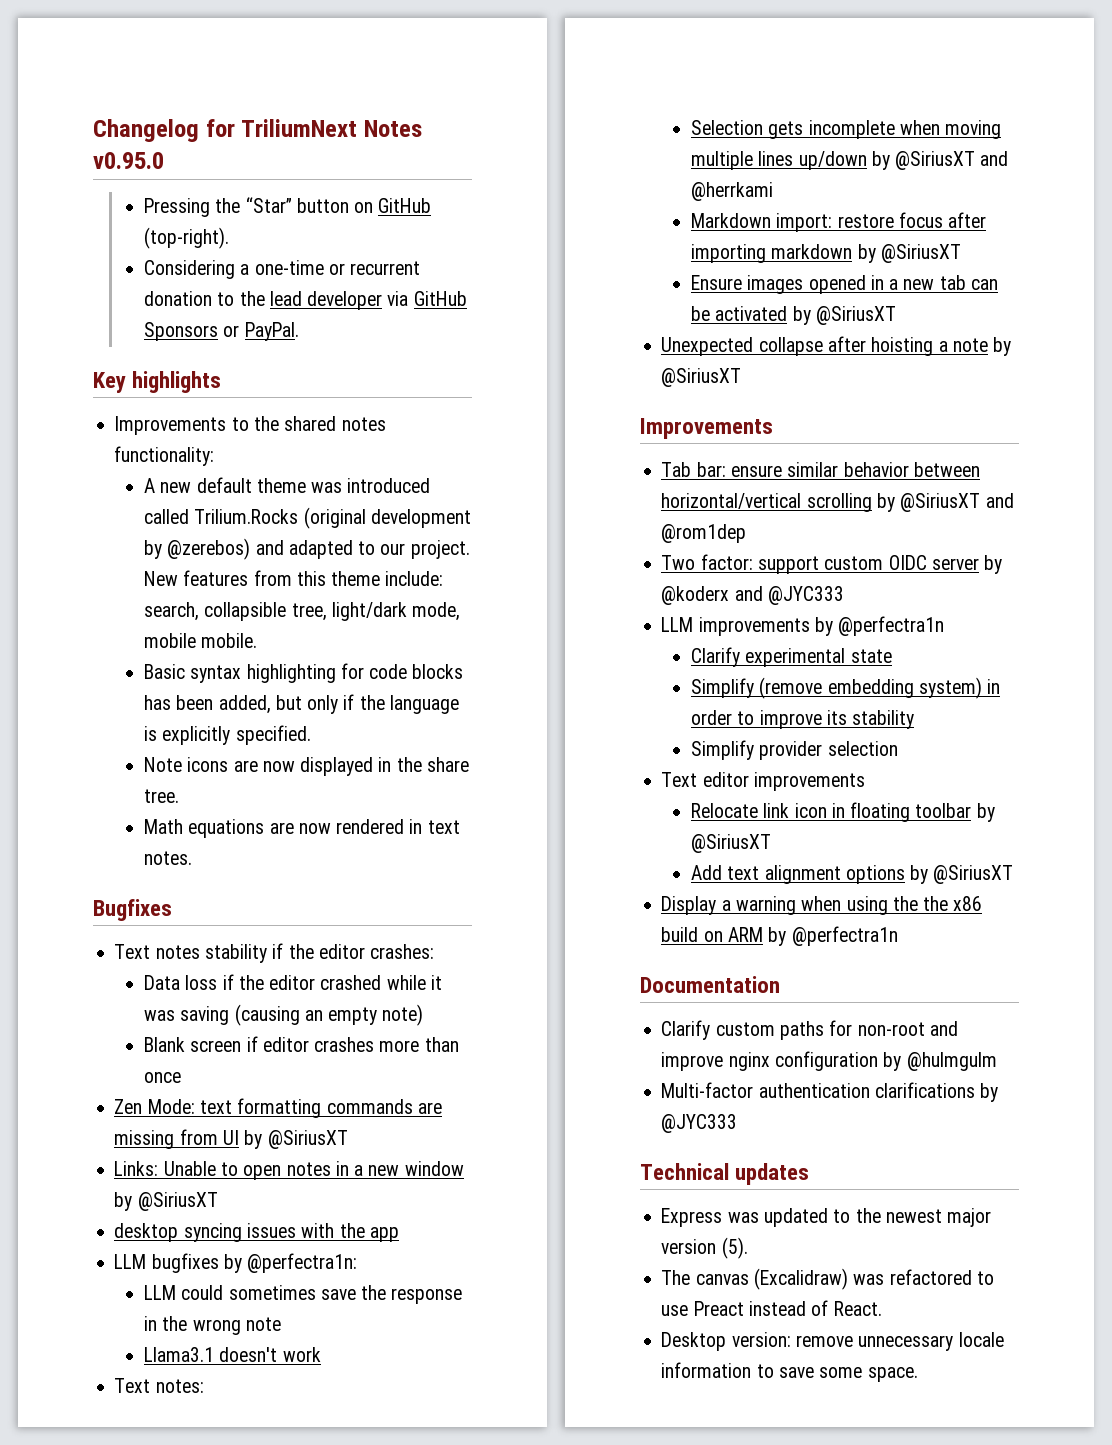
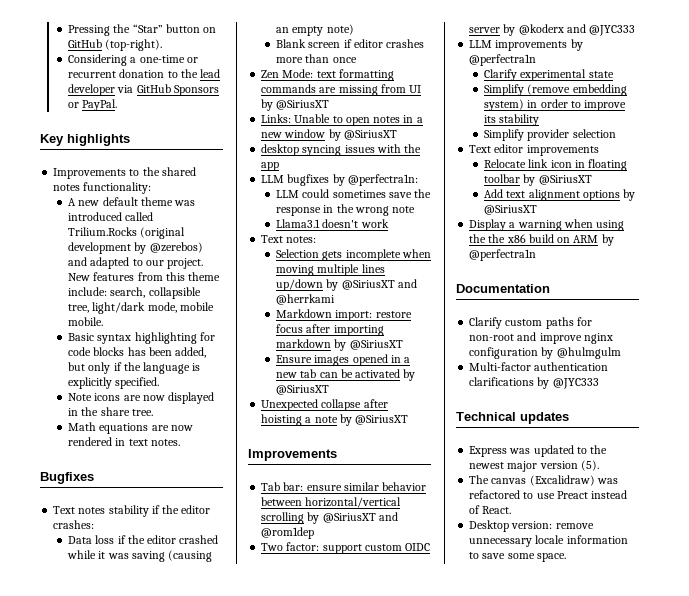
- Changelog for TriliumNext Notes v0.95.0

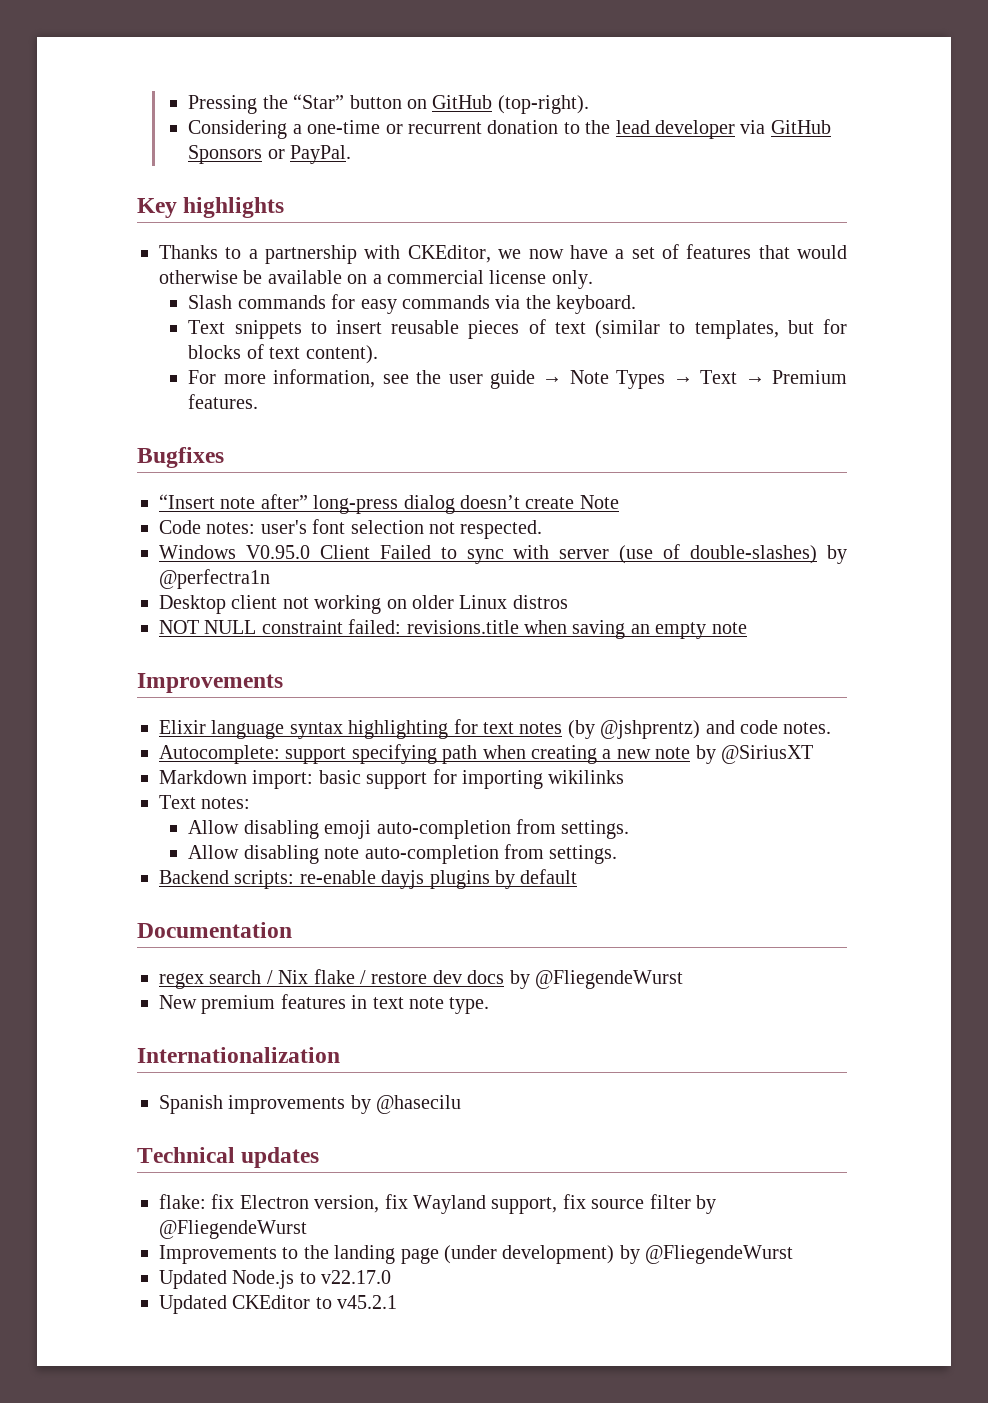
- Improvements to the shared notes functionality:
- A new default theme was introduced called Trilium.Rocks (original development by @zerebos) and adapted to our project. New features from this theme include: search, collapsible tree, light/dark mode, mobile mobile.
- Basic syntax highlighting for code blocks has been added, but only if the language is explicitly specified.
- Note icons are now displayed in the share tree.
- Math equations are now rendered in text notes.
+ Thanks to a partnership with CKEditor, we now have a set of features that would otherwise be available on a commercial license only.
+ Slash commands for easy commands via the keyboard.
+ Text snippets to insert reusable pieces of text (similar to templates, but for blocks of text content).
+ For more information, see the user guide → Note Types → Text → Premium features.
  Bugfixes
- Text notes stability if the editor crashes:
- Data loss if the editor crashed while it was saving (causing an empty note)
- Blank screen if editor crashes more than once
- Zen Mode: text formatting commands are missing from UI by @SiriusXT
- Links: Unable to open notes in a new window by @SiriusXT
- desktop syncing issues with the app
- LLM bugfixes by @perfectra1n:
- LLM could sometimes save the response in the wrong note
- Llama3.1 doesn't work
+ “Insert note after” long-press dialog doesn’t create Note
+ Code notes: user's font selection not respected.
+ Windows V0.95.0 Client Failed to sync with server (use of double-slashes) by @perfectra1n
+ Desktop client not working on older Linux distros
+ NOT NULL constraint failed: revisions.title when saving an empty note
+ Improvements
+ Elixir language syntax highlighting for text notes (by @jshprentz) and code notes.
+ Autocomplete: support specifying path when creating a new note by @SiriusXT
+ Markdown import: basic support for importing wikilinks
  Text notes:
- Selection gets incomplete when moving multiple lines up/down by @SiriusXT and @herrkami
- Markdown import: restore focus after importing markdown by @SiriusXT
- Ensure images opened in a new tab can be activated by @SiriusXT
- Unexpected collapse after hoisting a note by @SiriusXT
- Improvements
- Tab bar: ensure similar behavior between horizontal/vertical scrolling by @SiriusXT and @rom1dep
- Two factor: support custom OIDC server by @koderx and @JYC333
- LLM improvements by @perfectra1n
- Clarify experimental state
- Simplify (remove embedding system) in order to improve its stability
- Simplify provider selection
- Text editor improvements
- Relocate link icon in floating toolbar by @SiriusXT
- Add text alignment options by @SiriusXT
- Display a warning when using the the x86 build on ARM by @perfectra1n
+ Allow disabling emoji auto-completion from settings.
+ Allow disabling note auto-completion from settings.
+ Backend scripts: re-enable dayjs plugins by default
  Documentation
- Clarify custom paths for non-root and improve nginx configuration by @hulmgulm
- Multi-factor authentication clarifications by @JYC333
+ regex search / Nix flake / restore dev docs by @FliegendeWurst
+ New premium features in text note type.
+ Internationalization
+ Spanish improvements by @hasecilu
  Technical updates
- Express was updated to the newest major version (5).
- The canvas (Excalidraw) was refactored to use Preact instead of React.
- Desktop version: remove unnecessary locale information to save some space.
+ flake: fix Electron version, fix Wayland support, fix source filter by @FliegendeWurst
+ Improvements to the landing page (under development) by @FliegendeWurst
+ Updated Node.js to v22.17.0
+ Updated CKEditor to v45.2.1

